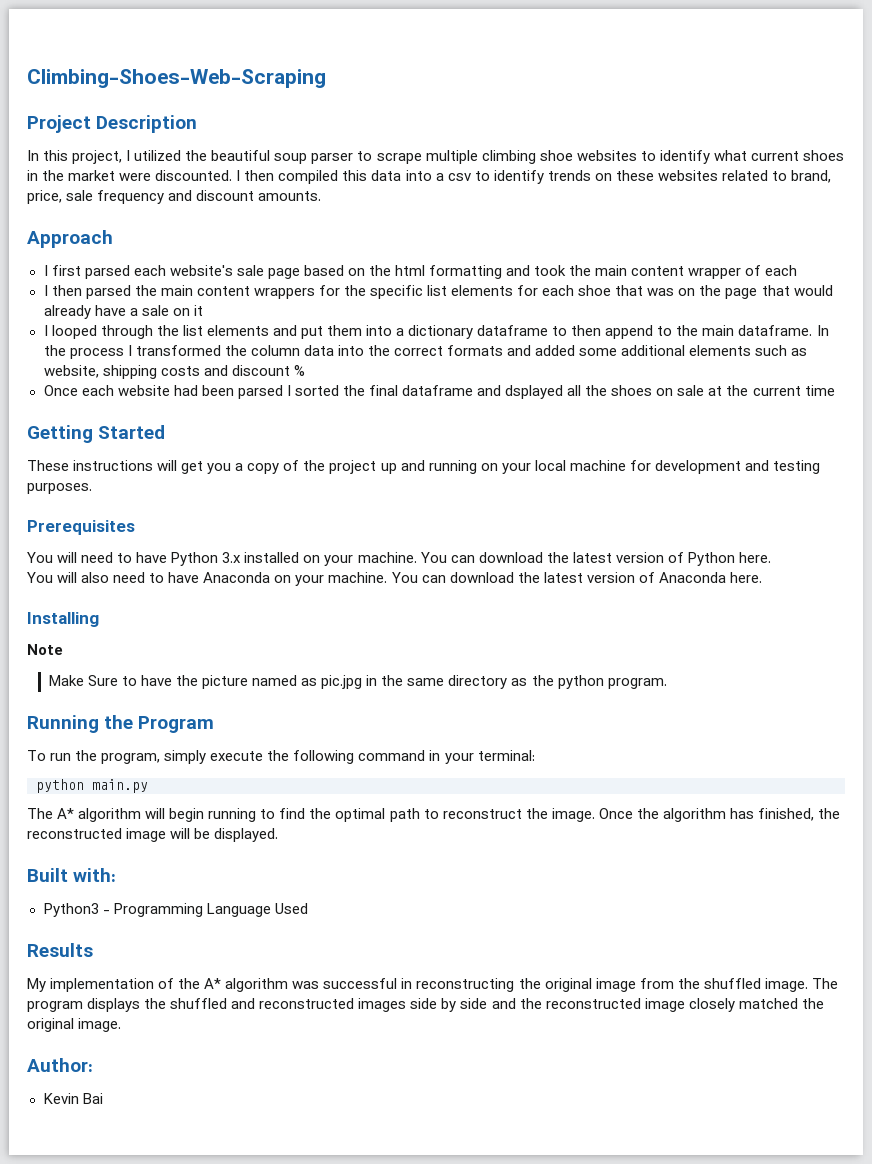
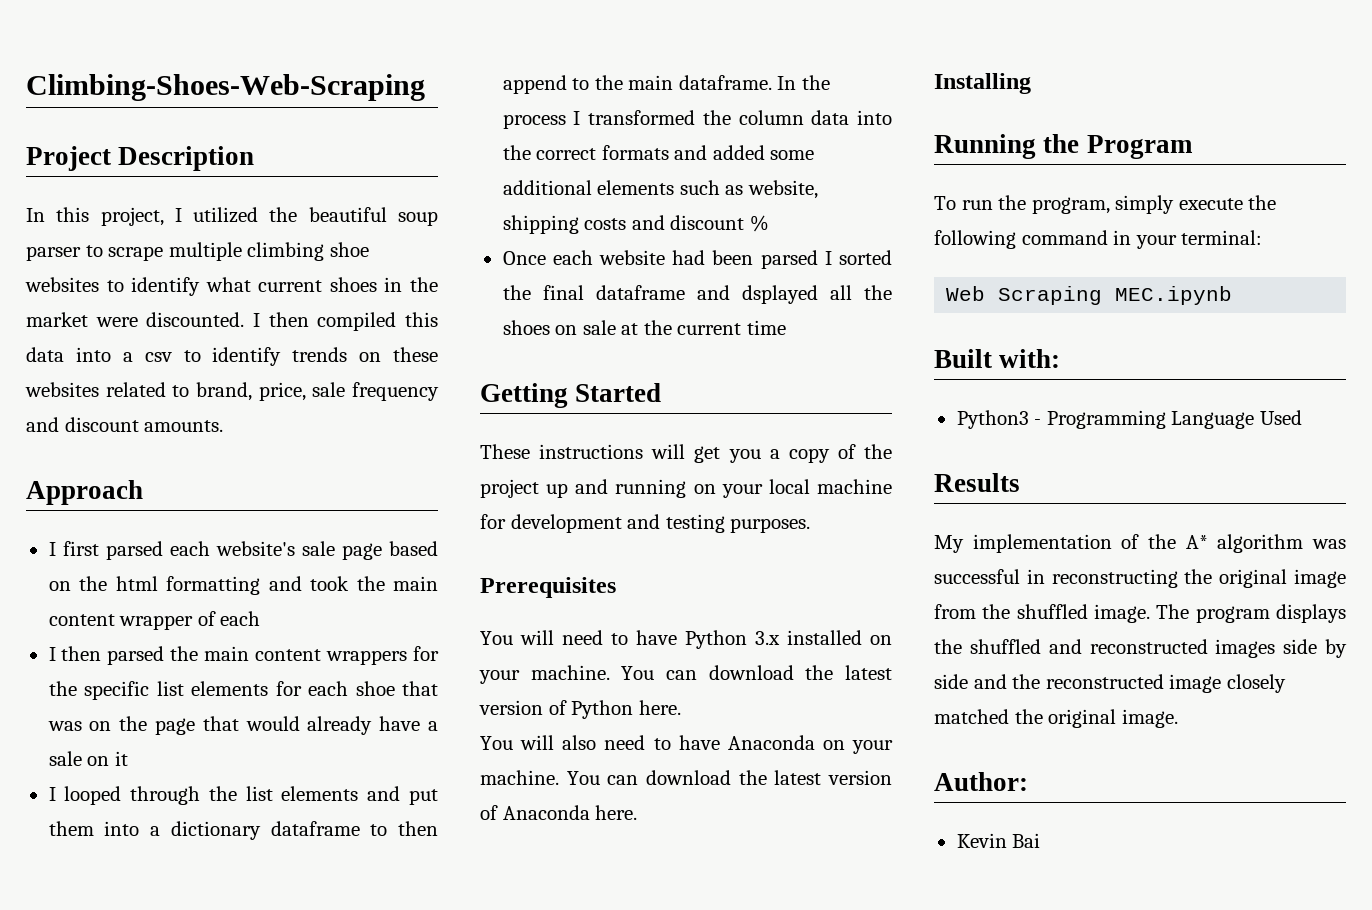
- Note
- Make Sure to have the picture named as pic.jpg in the same directory as the python program.
- python main.py
- The A* algorithm will begin running to find the optimal path to reconstruct the image. Once the algorithm has finished, the reconstructed image will be displayed.
+ Web Scraping MEC.ipynb

